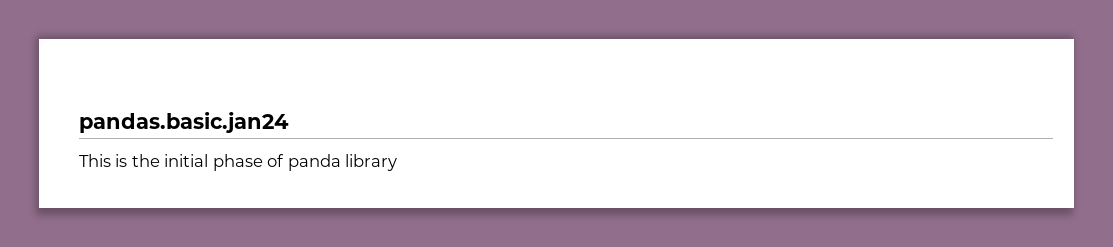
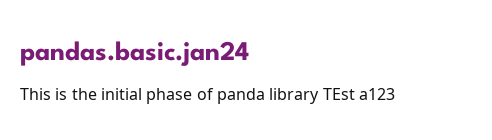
- This is the initial phase of panda library
+ This is the initial phase of panda library TEst a123

